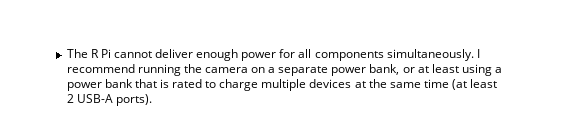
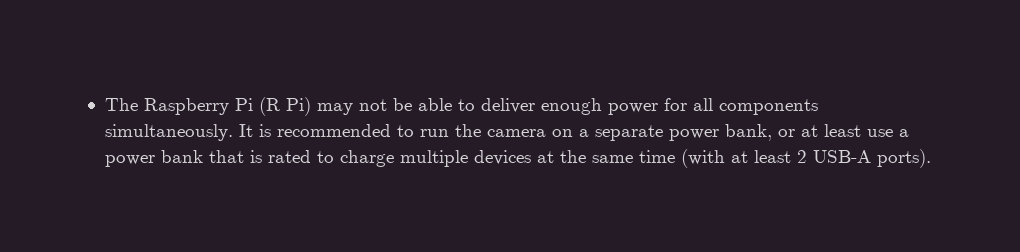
- The R Pi cannot deliver enough power for all components simultaneously.
+ The Raspberry Pi (R Pi) may not be able to deliver enough power for all components simultaneously.
- I recommend running the camera on a separate power bank, or at least using a power bank that is rated to charge multiple devices at the same time (at least 2 USB-A ports).
+ It is recommended to run the camera on a separate power bank, or at least use a power bank that is rated to charge multiple devices at the same time (with at least 2 USB-A ports).

